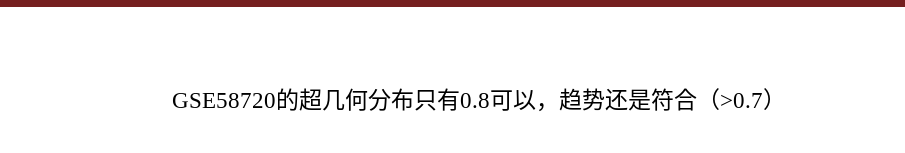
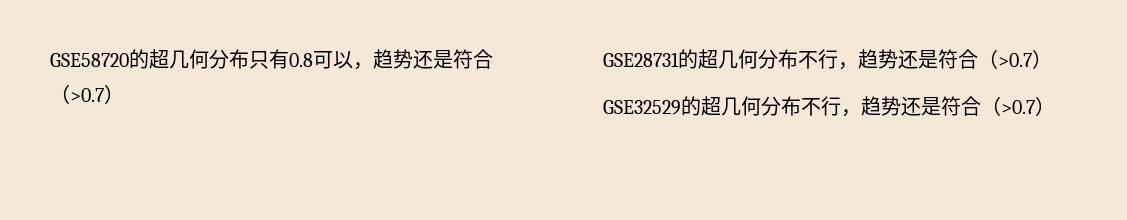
+ GSE28731的超几何分布不行，趋势还是符合（>0.7）
+ GSE32529的超几何分布不行，趋势还是符合（>0.7）

